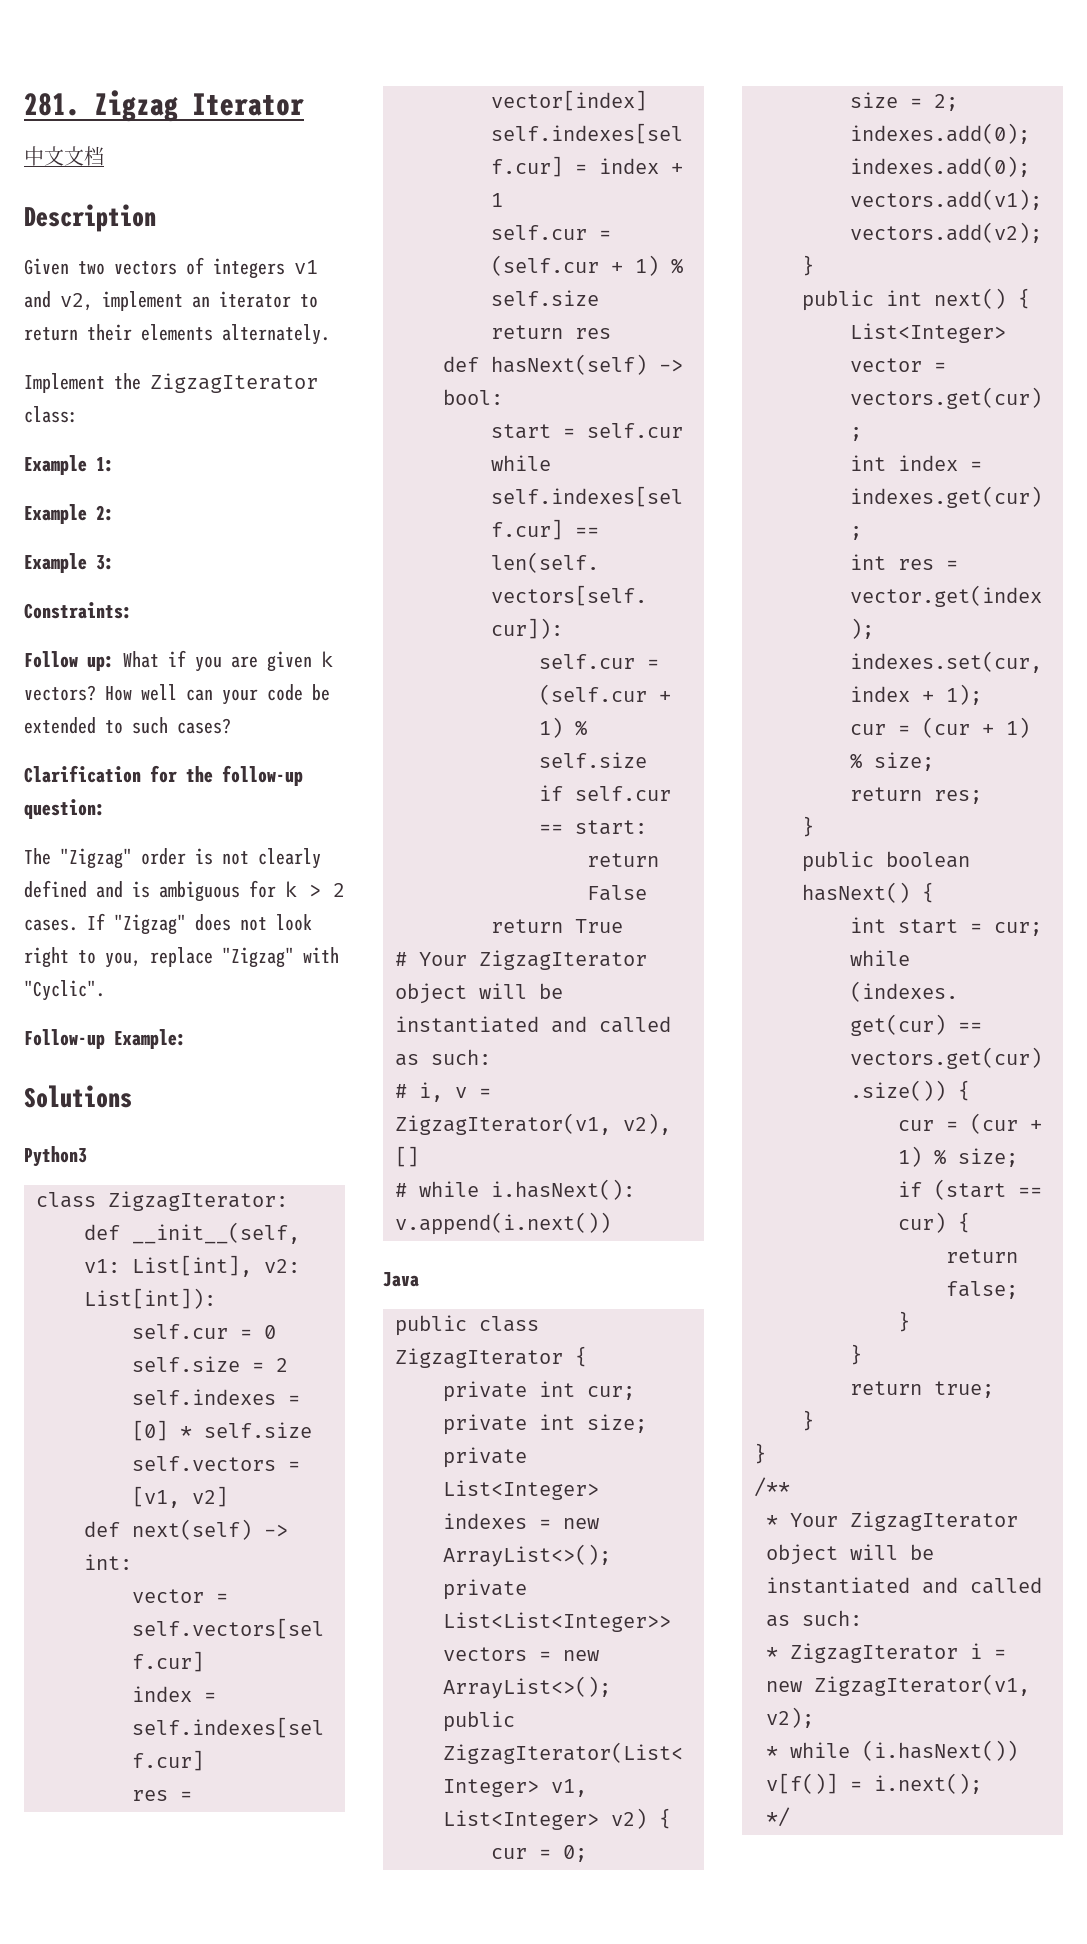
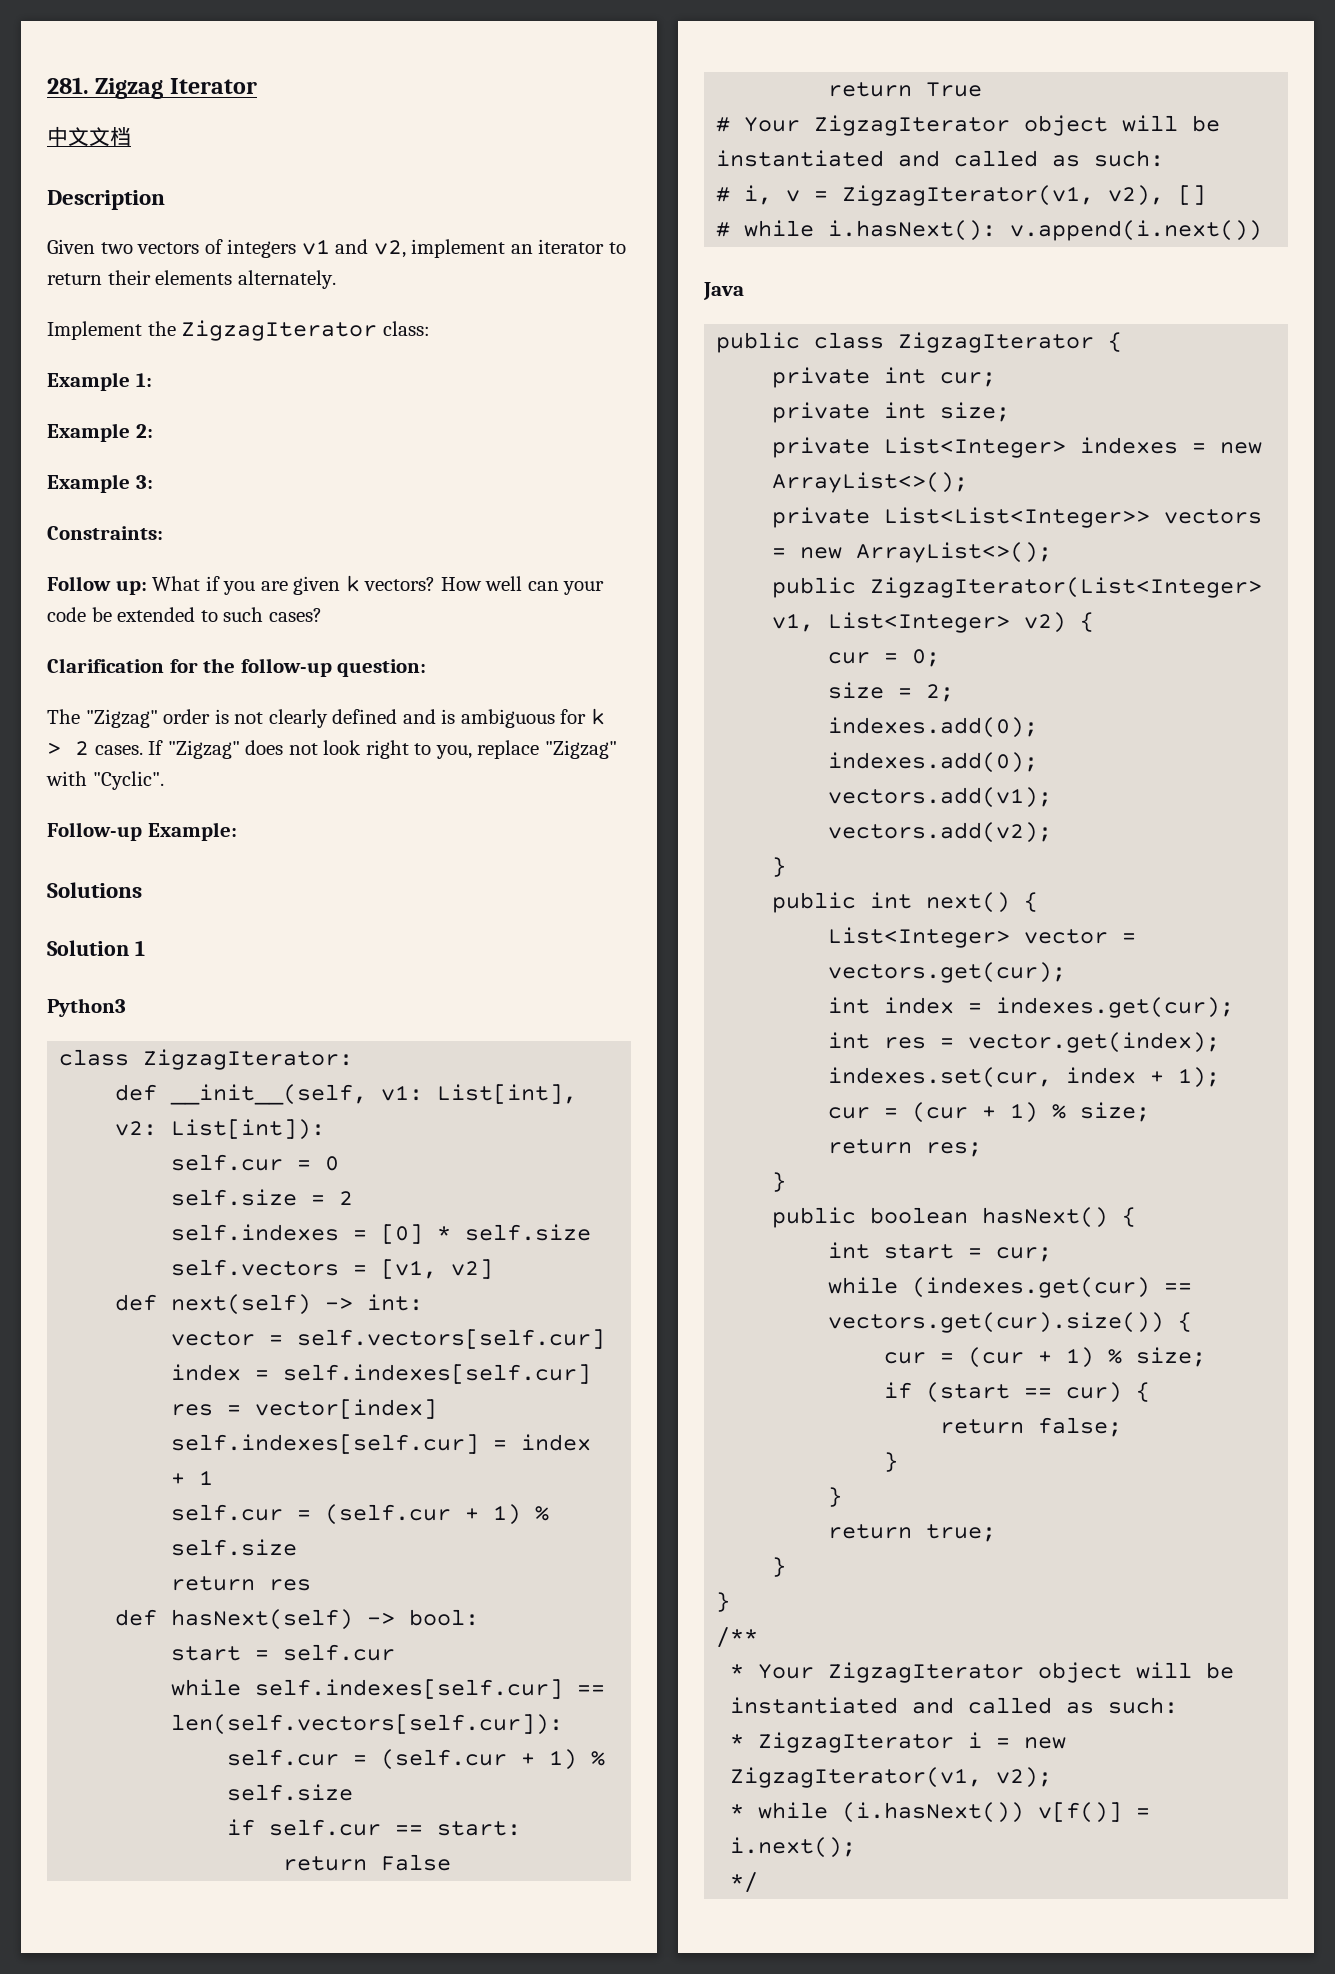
+ Solution 1

